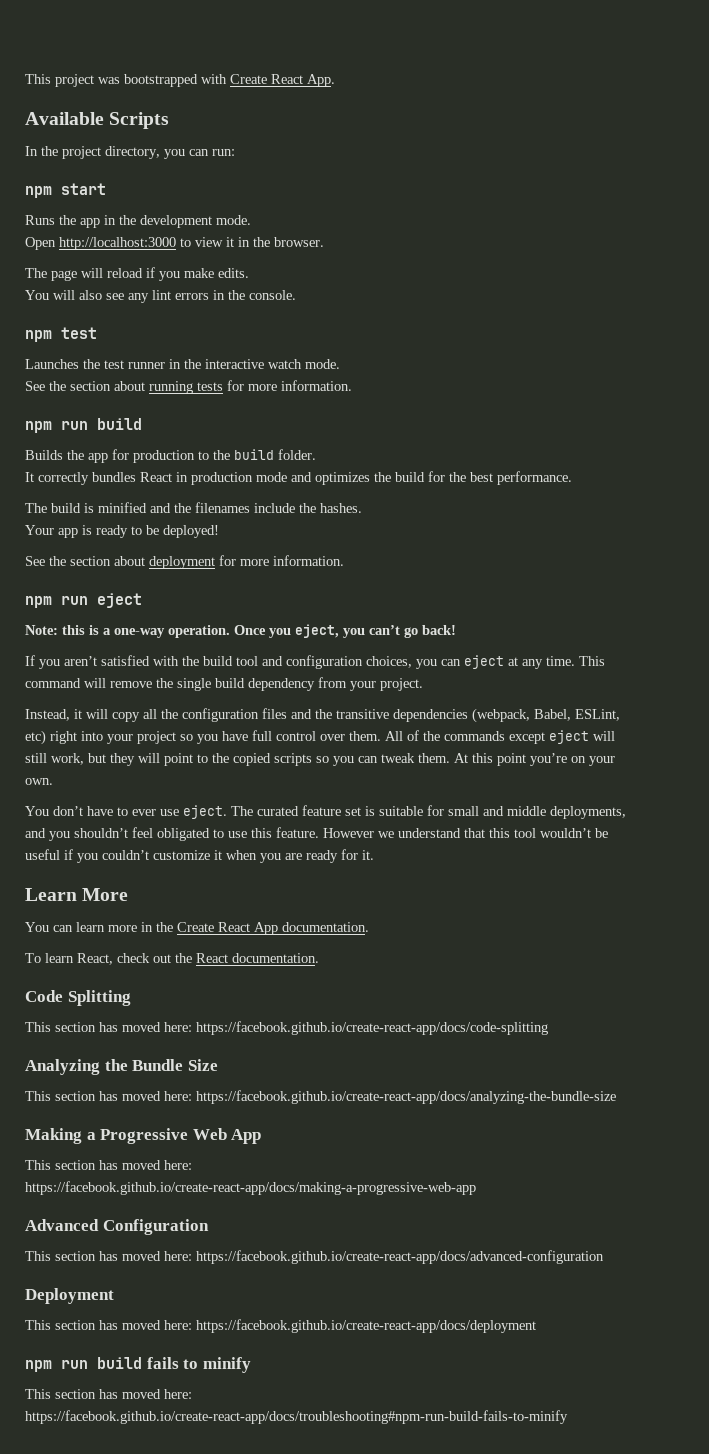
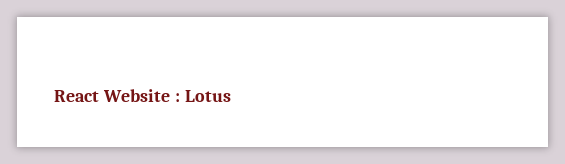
- This project was bootstrapped with Create React App.
- Available Scripts
- In the project directory, you can run:
- npm start
- Runs the app in the development mode.
- Open http://localhost:3000 to view it in the browser.
- The page will reload if you make edits.
- You will also see any lint errors in the console.
- npm test
- Launches the test runner in the interactive watch mode.
- See the section about running tests for more information.
- npm run build
- Builds the app for production to the build folder.
- It correctly bundles React in production mode and optimizes the build for the best performance.
- The build is minified and the filenames include the hashes.
- Your app is ready to be deployed!
- See the section about deployment for more information.
- npm run eject
- Note: this is a one-way operation. Once you eject, you can’t go back!
- If you aren’t satisfied with the build tool and configuration choices, you can eject at any time. This command will remove the single build dependency from your project.
- Instead, it will copy all the configuration files and the transitive dependencies (webpack, Babel, ESLint, etc) right into your project so you have full control over them. All of the commands except eject will still work, but they will point to the copied scripts so you can tweak them. At this point you’re on your own.
- You don’t have to ever use eject. The curated feature set is suitable for small and middle deployments, and you shouldn’t feel obligated to use this feature. However we understand that this tool wouldn’t be useful if you couldn’t customize it when you are ready for it.
- Learn More
- You can learn more in the Create React App documentation.
- To learn React, check out the React documentation.
- Code Splitting
- This section has moved here: https://facebook.github.io/create-react-app/docs/code-splitting
- Analyzing the Bundle Size
- This section has moved here: https://facebook.github.io/create-react-app/docs/analyzing-the-bundle-size
- Making a Progressive Web App
- This section has moved here: https://facebook.github.io/create-react-app/docs/making-a-progressive-web-app
- Advanced Configuration
- This section has moved here: https://facebook.github.io/create-react-app/docs/advanced-configuration
- Deployment
- This section has moved here: https://facebook.github.io/create-react-app/docs/deployment
- npm run build fails to minify
- This section has moved here: https://facebook.github.io/create-react-app/docs/troubleshooting#npm-run-build-fails-to-minify
+ React Website : Lotus

